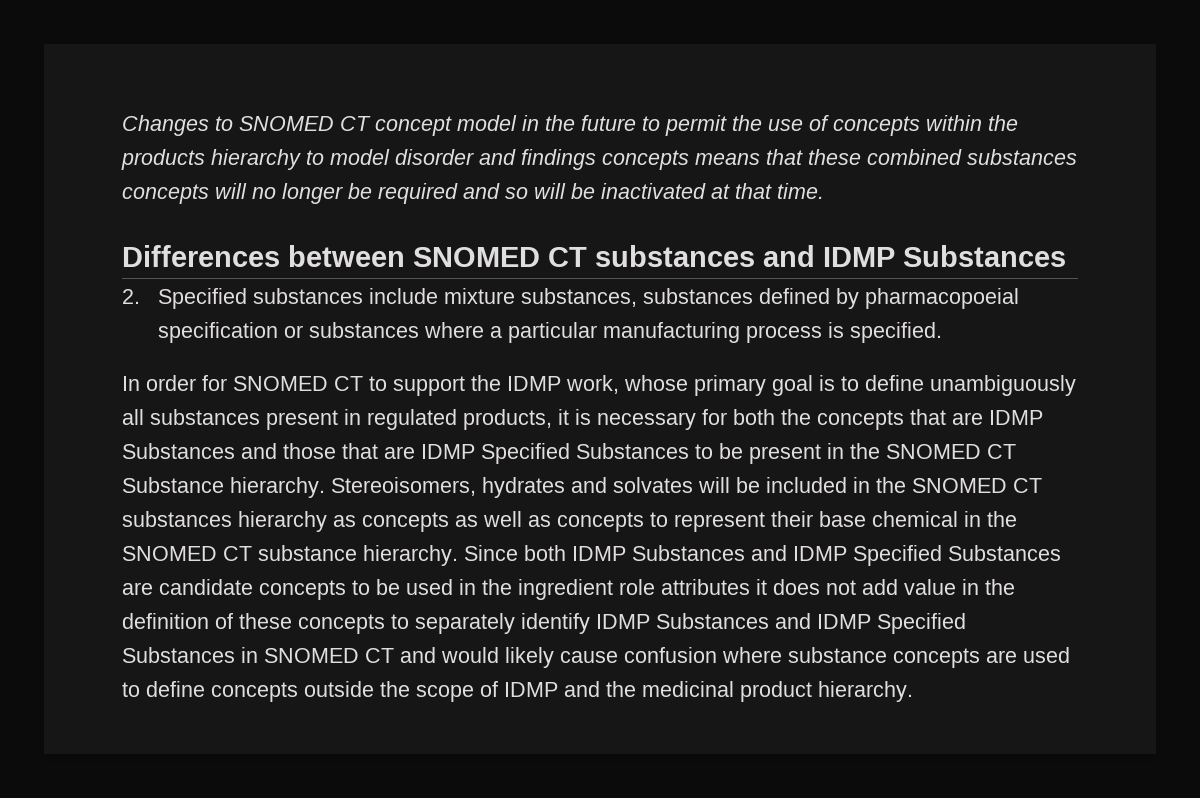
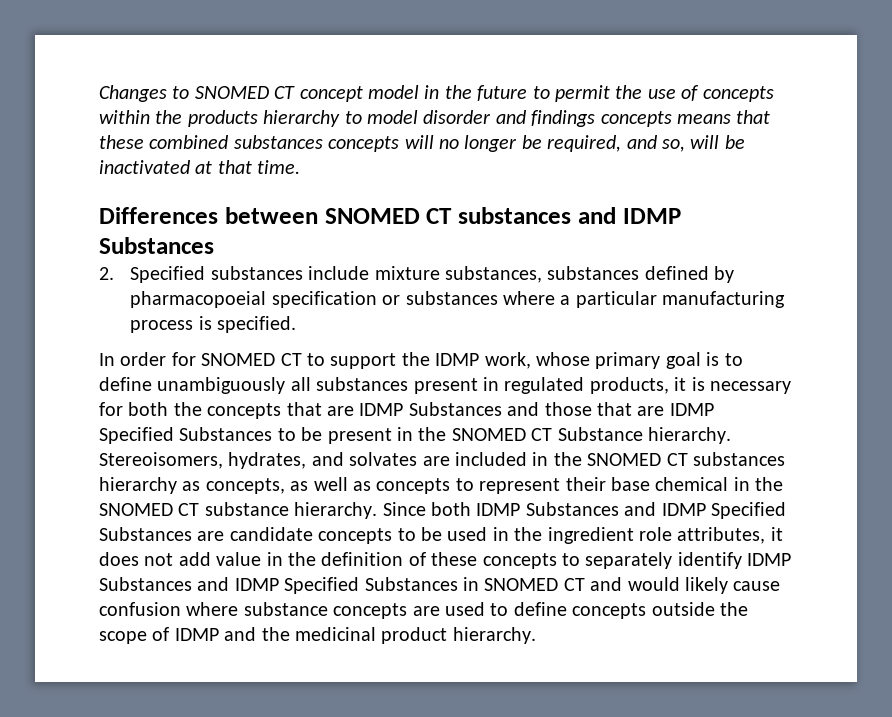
- Changes to SNOMED CT concept model in the future to permit the use of concepts within the products hierarchy to model disorder and findings concepts means that these combined substances concepts will no longer be required and so will be inactivated at that time.
+ Changes to SNOMED CT concept model in the future to permit the use of concepts within the products hierarchy to model disorder and findings concepts means that these combined substances concepts will no longer be required, and so, will be inactivated at that time.
- Stereoisomers, hydrates and solvates will be included in the SNOMED CT substances hierarchy as concepts as well as concepts to represent their base chemical in the SNOMED CT substance hierarchy.
+ Stereoisomers, hydrates, and solvates are included in the SNOMED CT substances hierarchy as concepts, as well as concepts to represent their base chemical in the SNOMED CT substance hierarchy.
- Since both IDMP Substances and IDMP Specified Substances are candidate concepts to be used in the ingredient role attributes it does not add value in the definition of these concepts to separately identify IDMP Substances and IDMP Specified Substances in SNOMED CT and would likely cause confusion where substance concepts are used to define concepts outside the scope of IDMP and the medicinal product hierarchy.
+ Since both IDMP Substances and IDMP Specified Substances are candidate concepts to be used in the ingredient role attributes, it does not add value in the definition of these concepts to separately identify IDMP Substances and IDMP Specified Substances in SNOMED CT and would likely cause confusion where substance concepts are used to define concepts outside the scope of IDMP and the medicinal product hierarchy.

